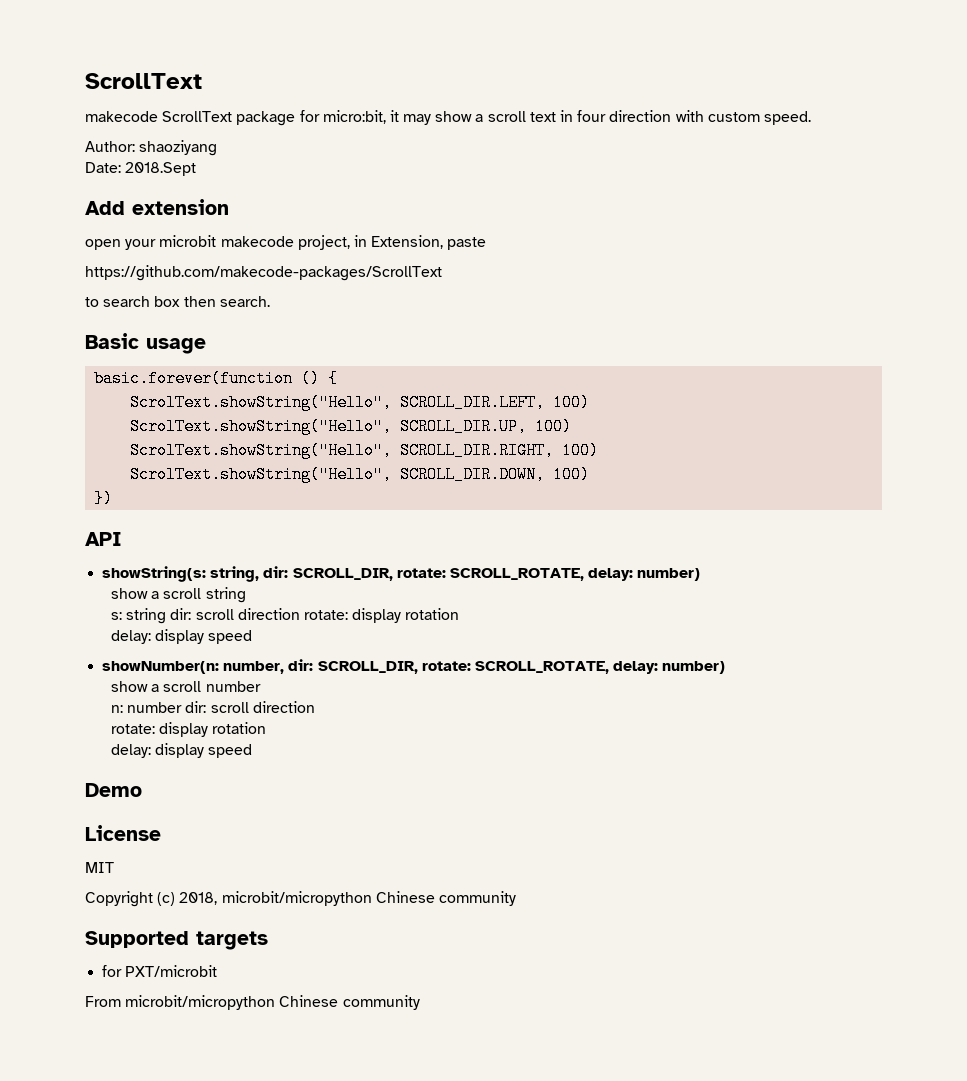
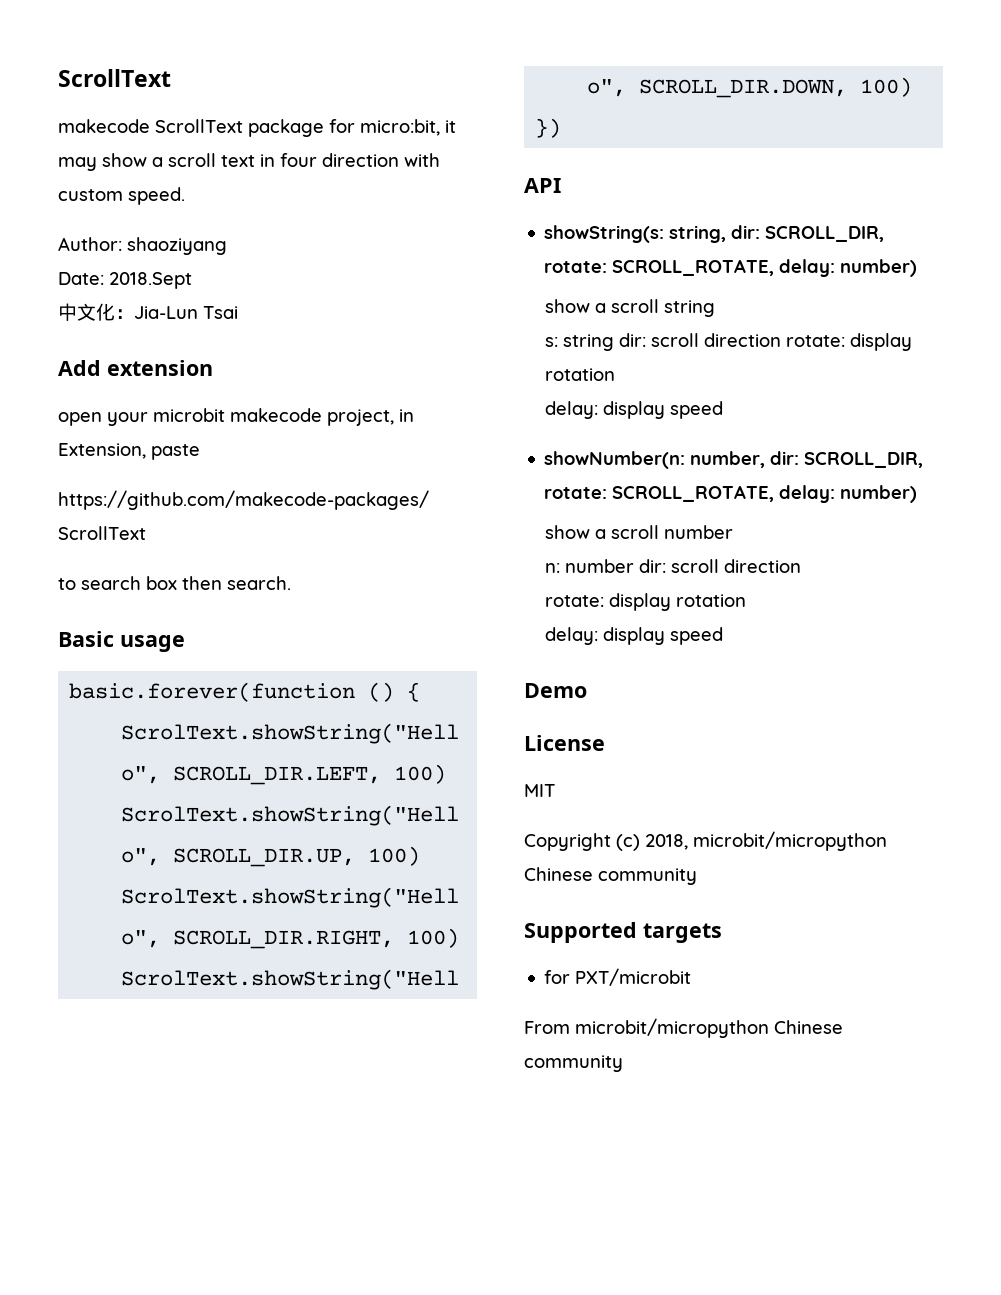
+ 中文化：Jia-Lun Tsai

